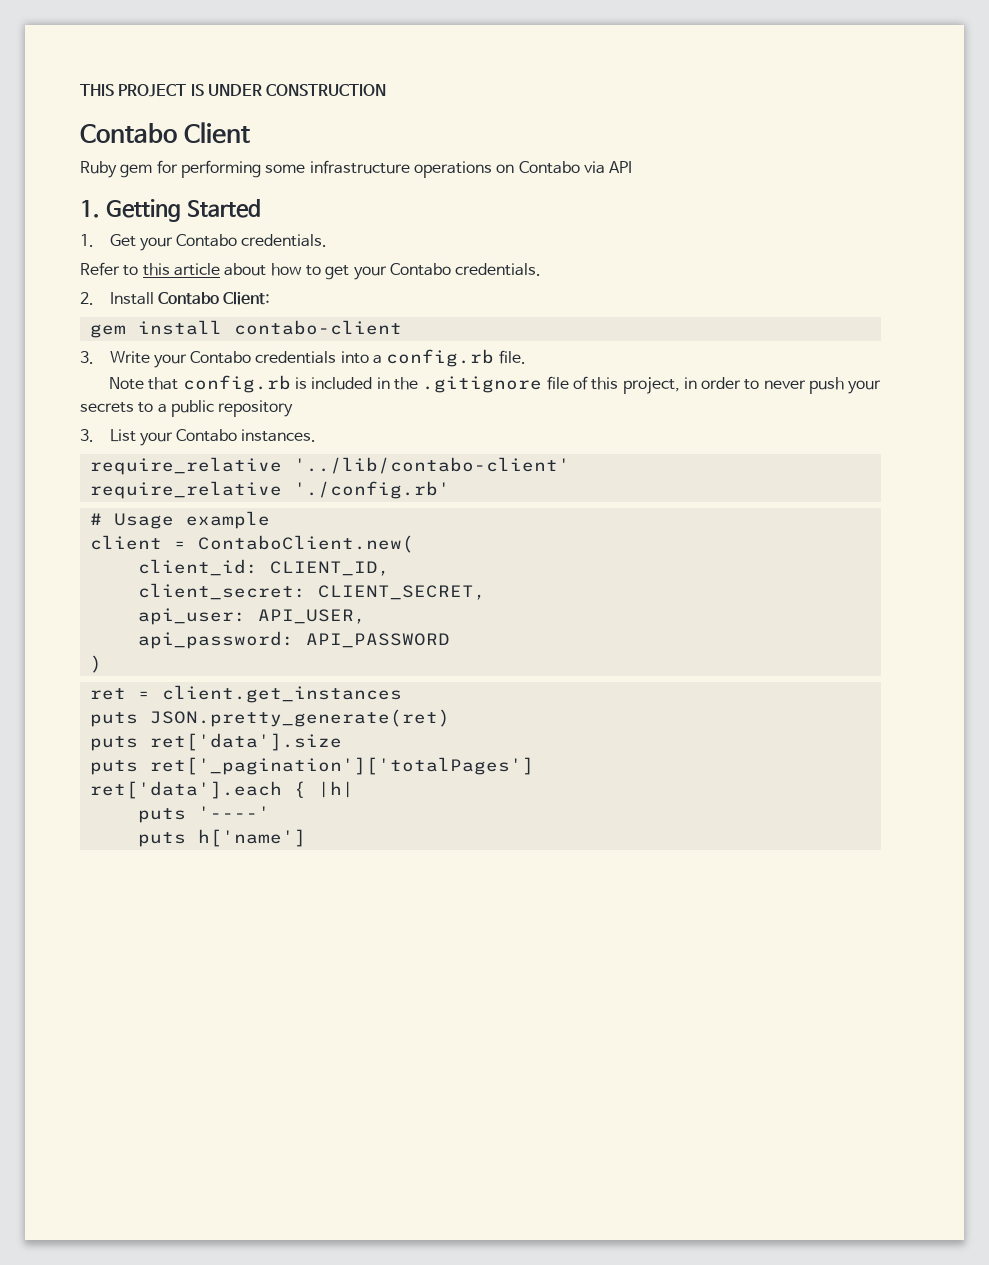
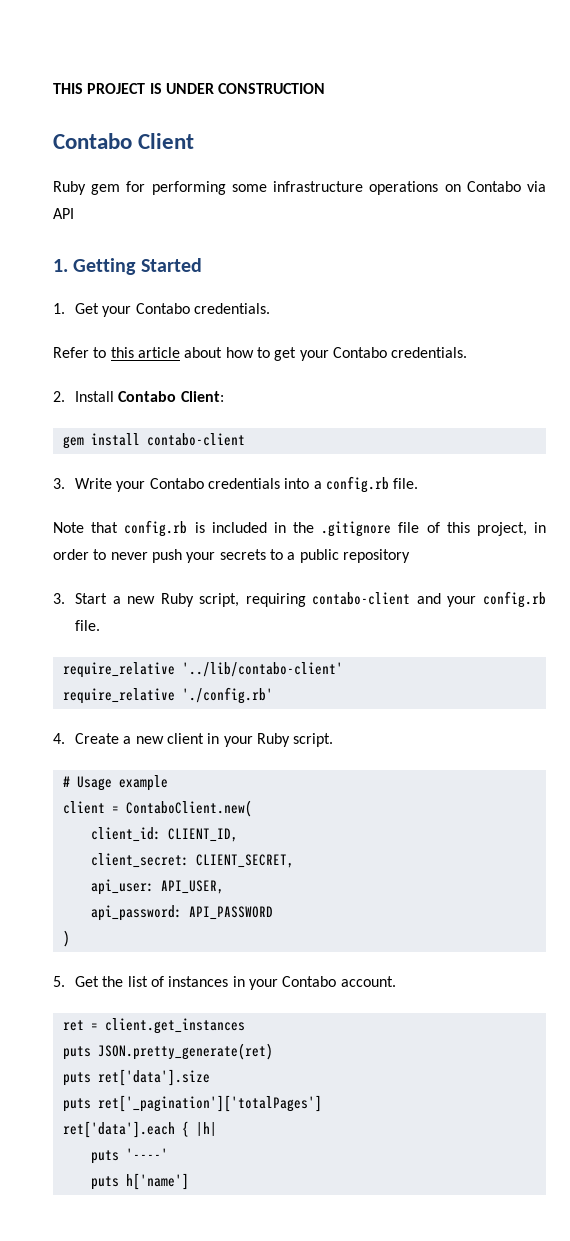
- 3. List your Contabo instances.
+ 3. Start a new Ruby script, requiring contabo-client and your config.rb file.
  require_relative '../lib/contabo-client'
  require_relative './config.rb'
+ 4. Create a new client in your Ruby script.
+ 5. Get the list of instances in your Contabo account.

